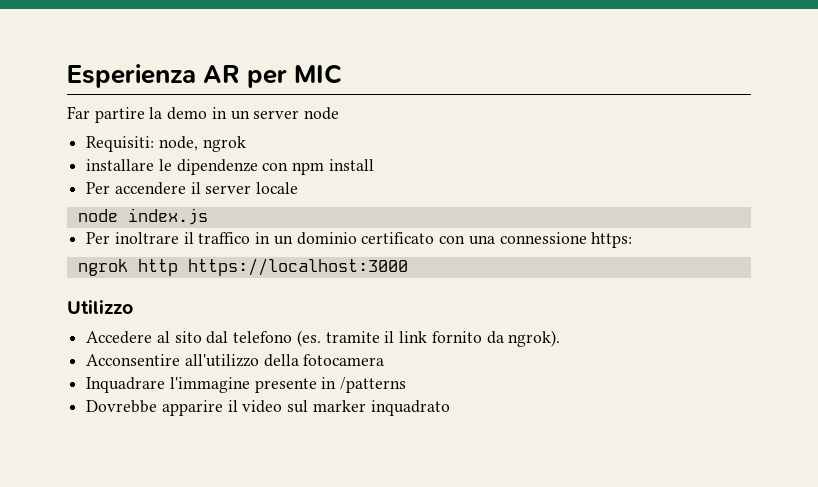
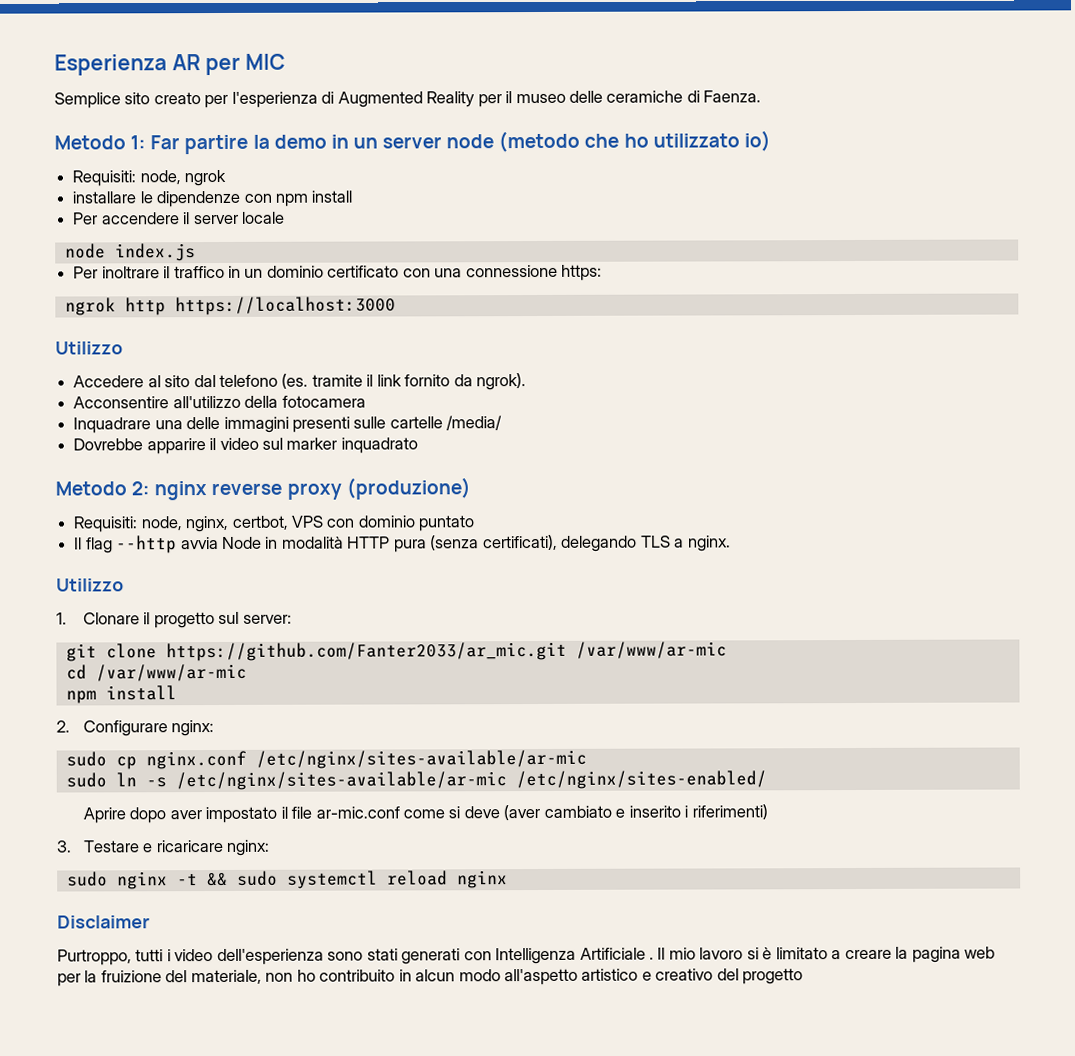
- Far partire la demo in un server node
+ Semplice sito creato per l'esperienza di Augmented Reality per il museo delle ceramiche di Faenza.
+ Metodo 1: Far partire la demo in un server node (metodo che ho utilizzato io)
- Inquadrare l'immagine presente in /patterns
+ Inquadrare una delle immagini presenti sulle cartelle /media/
+ Metodo 2: nginx reverse proxy (produzione)
+ Requisiti: node, nginx, certbot, VPS con dominio puntato
+ Il flag --http avvia Node in modalità HTTP pura (senza certificati), delegando TLS a nginx.
+ Utilizzo
+ 1. Clonare il progetto sul server:
+ git clone https://github.com/Fanter2033/ar_mic.git /var/www/ar-mic
+ cd /var/www/ar-mic
+ npm install
+ 2. Configurare nginx:
+ sudo cp nginx.conf /etc/nginx/sites-available/ar-mic
+ sudo ln -s /etc/nginx/sites-available/ar-mic /etc/nginx/sites-enabled/
+ Aprire dopo aver impostato il file ar-mic.conf come si deve (aver cambiato e inserito i riferimenti)
+ 3. Testare e ricaricare nginx:
+ sudo nginx -t && sudo systemctl reload nginx
+ Disclaimer
+ Purtroppo, tutti i video dell'esperienza sono stati generati con Intelligenza Artificiale . Il mio lavoro si è limitato a creare la pagina web per la fruizione del materiale, non ho contribuito in alcun modo all'aspetto artistico e creativo del progetto

